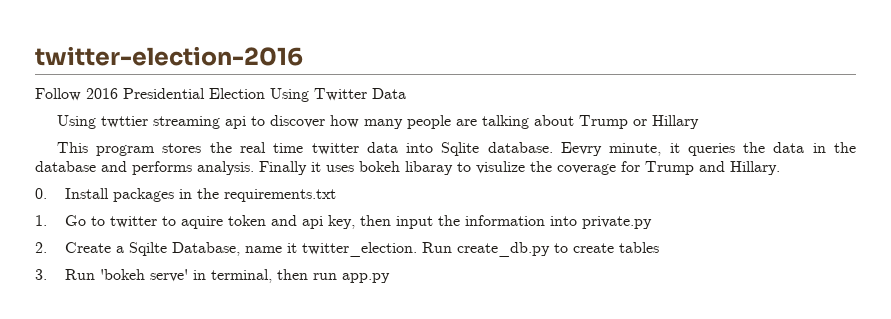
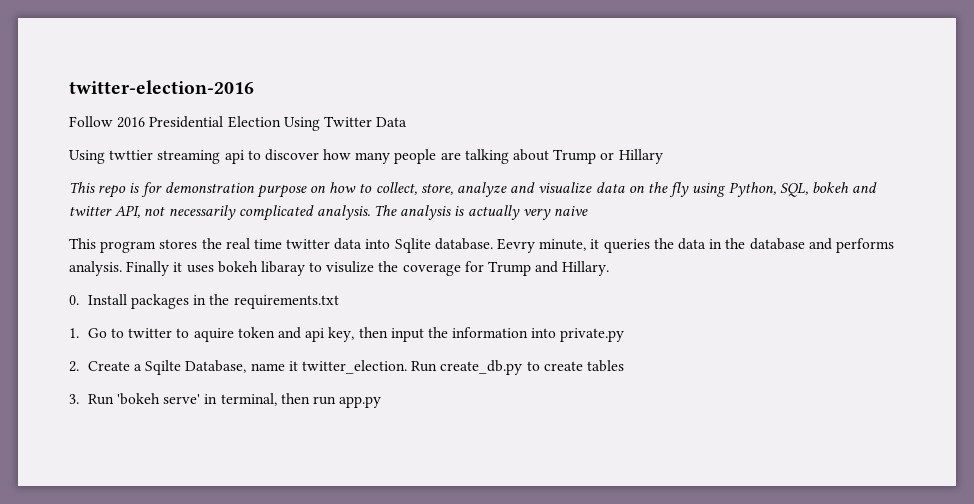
+ This repo is for demonstration purpose on how to collect, store, analyze and visualize data on the fly using Python, SQL, bokeh and twitter API, not necessarily complicated analysis. The analysis is actually very naive

